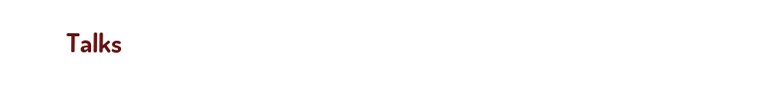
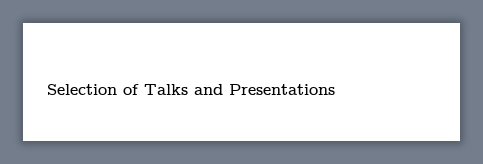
- Talks
+ Selection of Talks and Presentations

